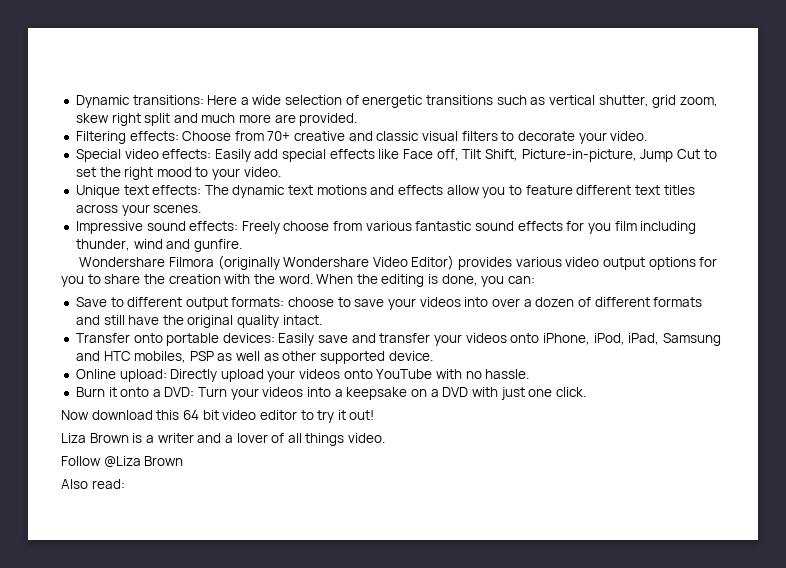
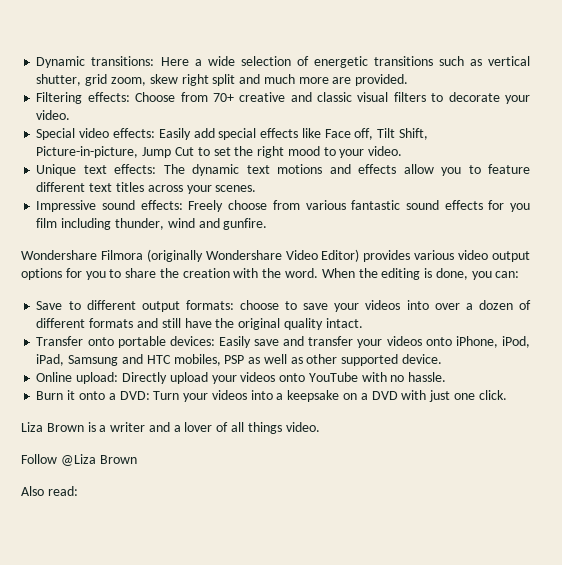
- Now download this 64 bit video editor to try it out!

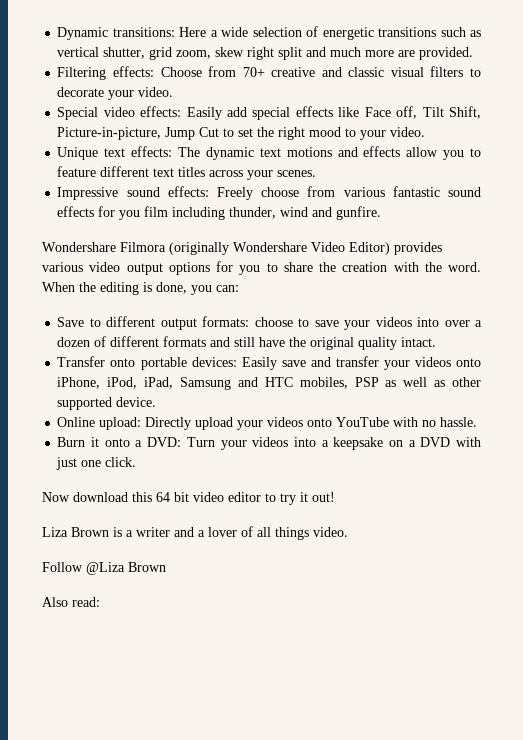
+ Now download this 64 bit video editor to try it out!

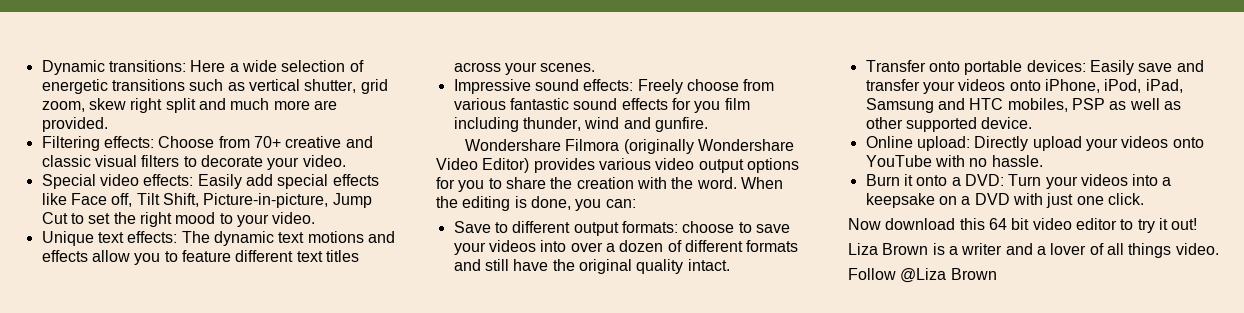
- Also read:

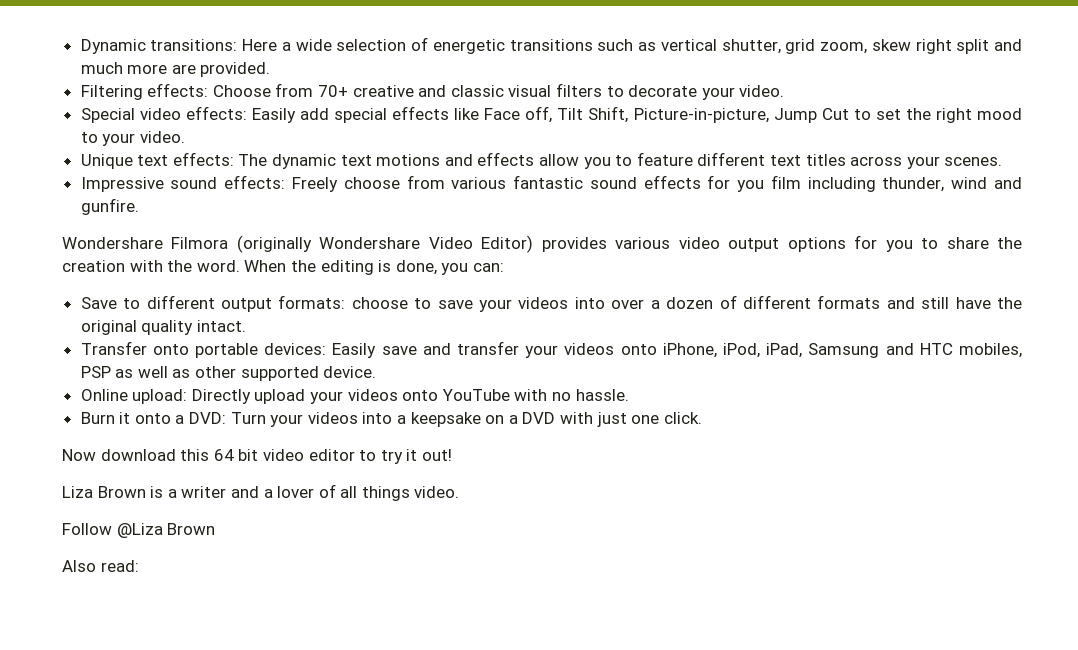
+ Also read:

